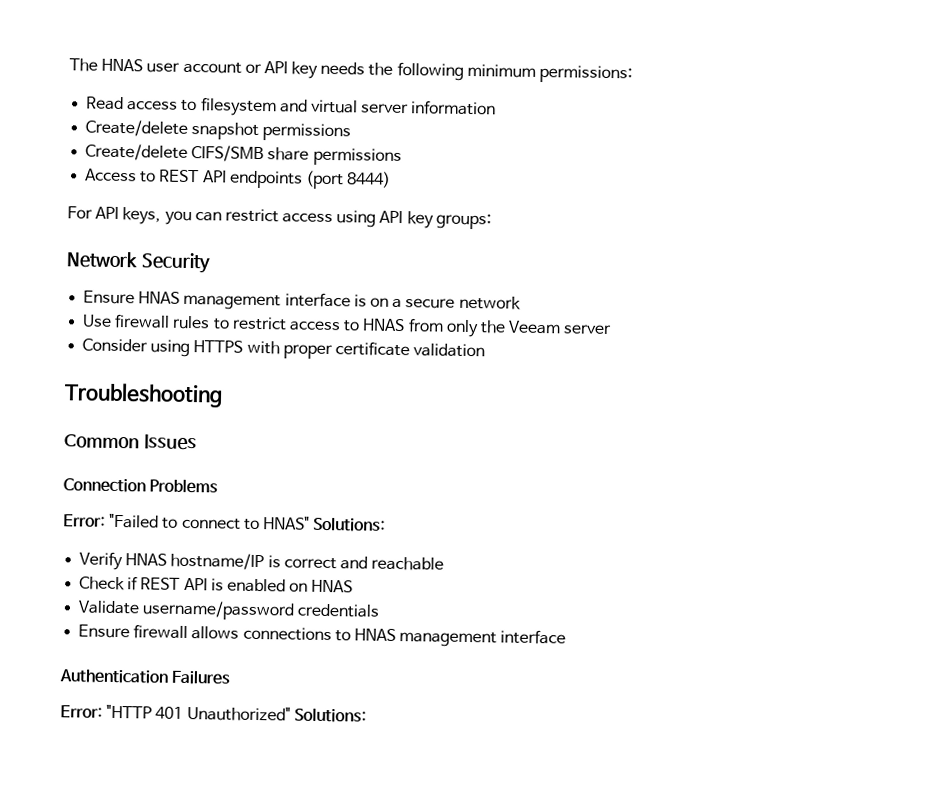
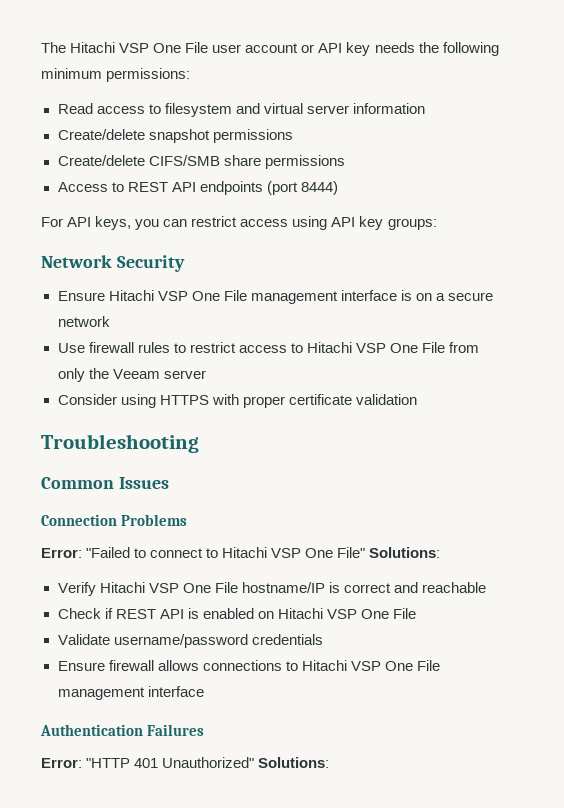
- The HNAS user account or API key needs the following minimum permissions:
+ The Hitachi VSP One File user account or API key needs the following minimum permissions:
- Ensure HNAS management interface is on a secure network
+ Ensure Hitachi VSP One File management interface is on a secure network
- Use firewall rules to restrict access to HNAS from only the Veeam server
+ Use firewall rules to restrict access to Hitachi VSP One File from only the Veeam server
- Error: "Failed to connect to HNAS" Solutions:
- Verify HNAS hostname/IP is correct and reachable
+ Error: "Failed to connect to Hitachi VSP One File" Solutions:
+ Verify Hitachi VSP One File hostname/IP is correct and reachable
- Check if REST API is enabled on HNAS
+ Check if REST API is enabled on Hitachi VSP One File
- Ensure firewall allows connections to HNAS management interface
+ Ensure firewall allows connections to Hitachi VSP One File management interface

